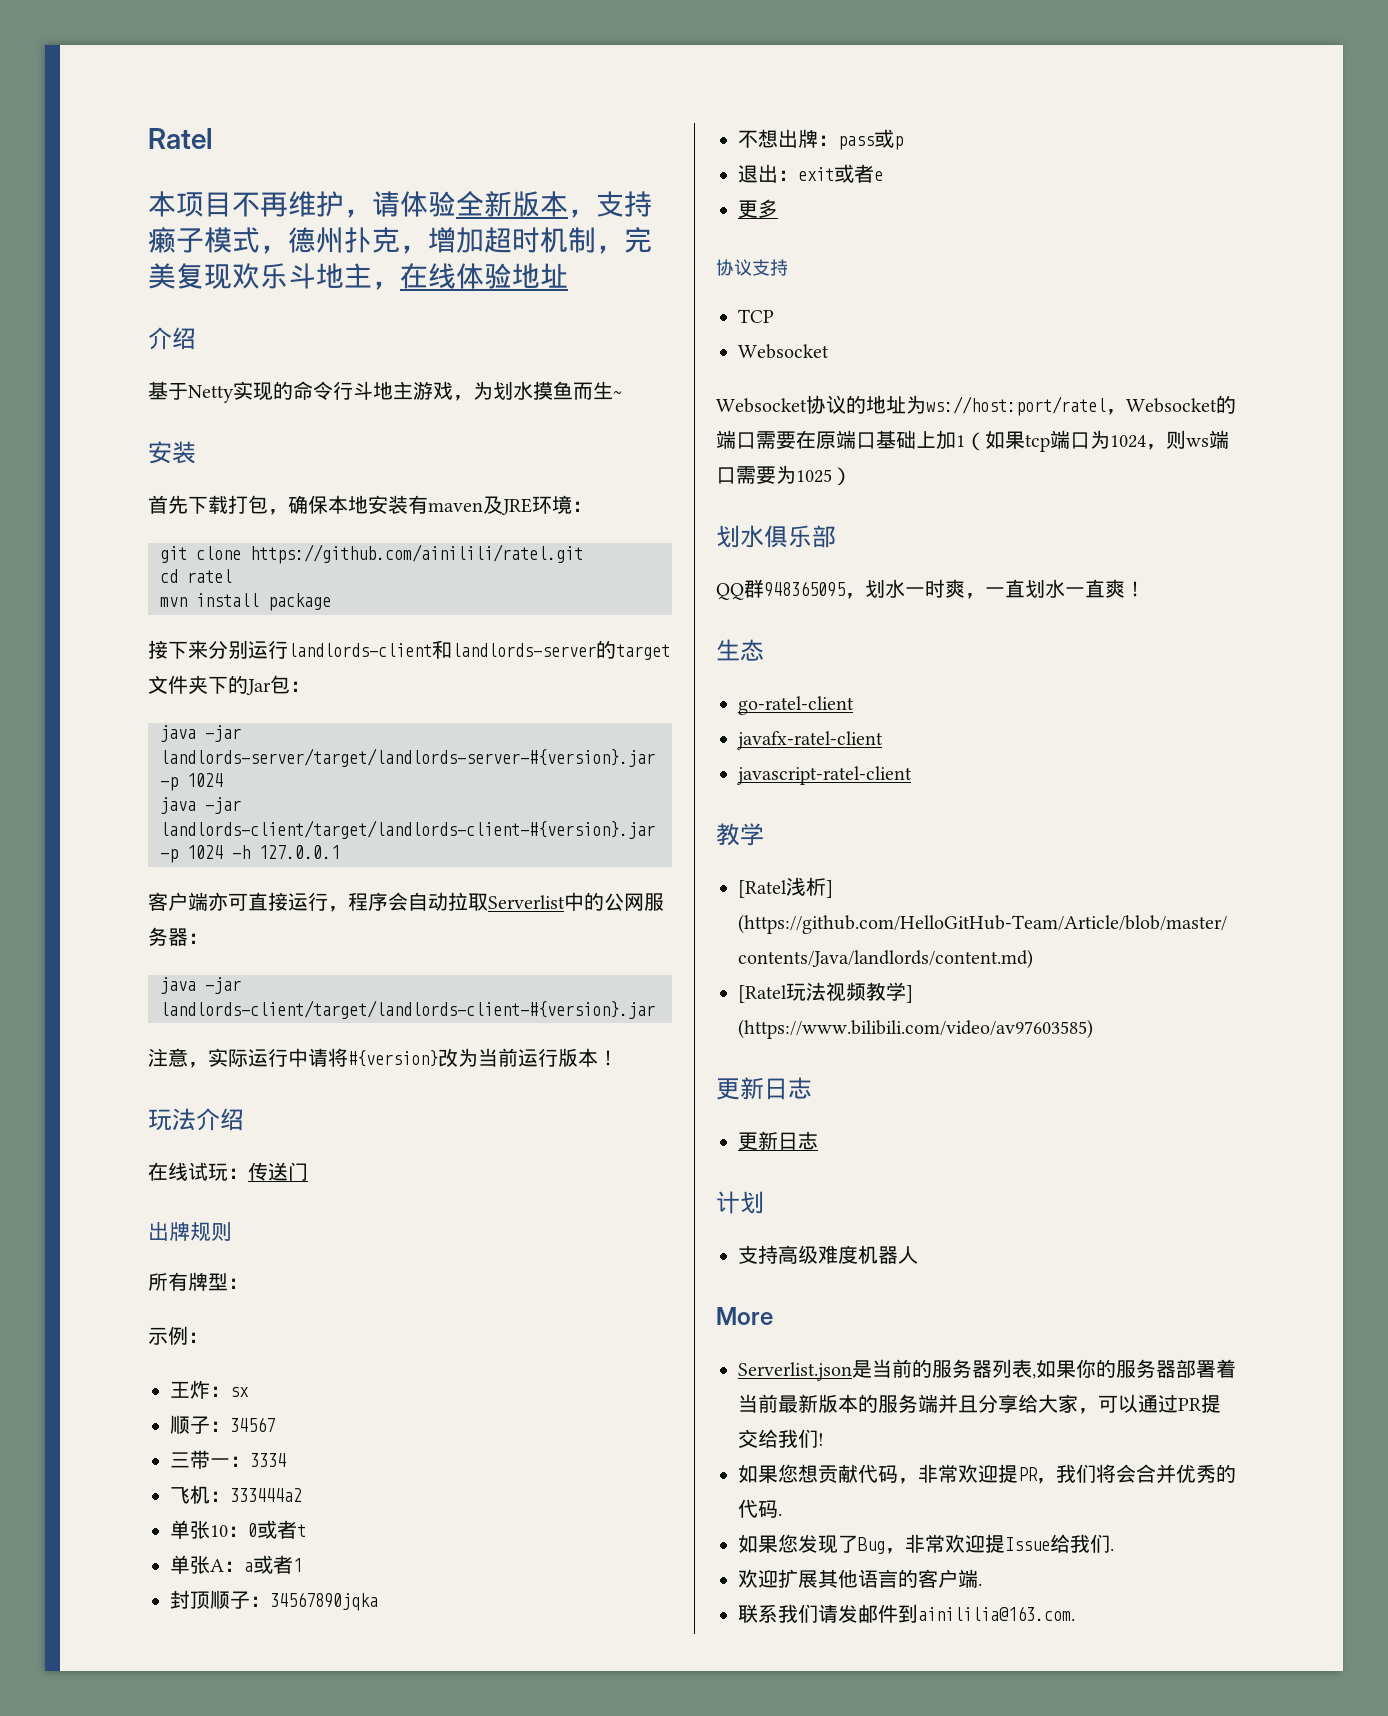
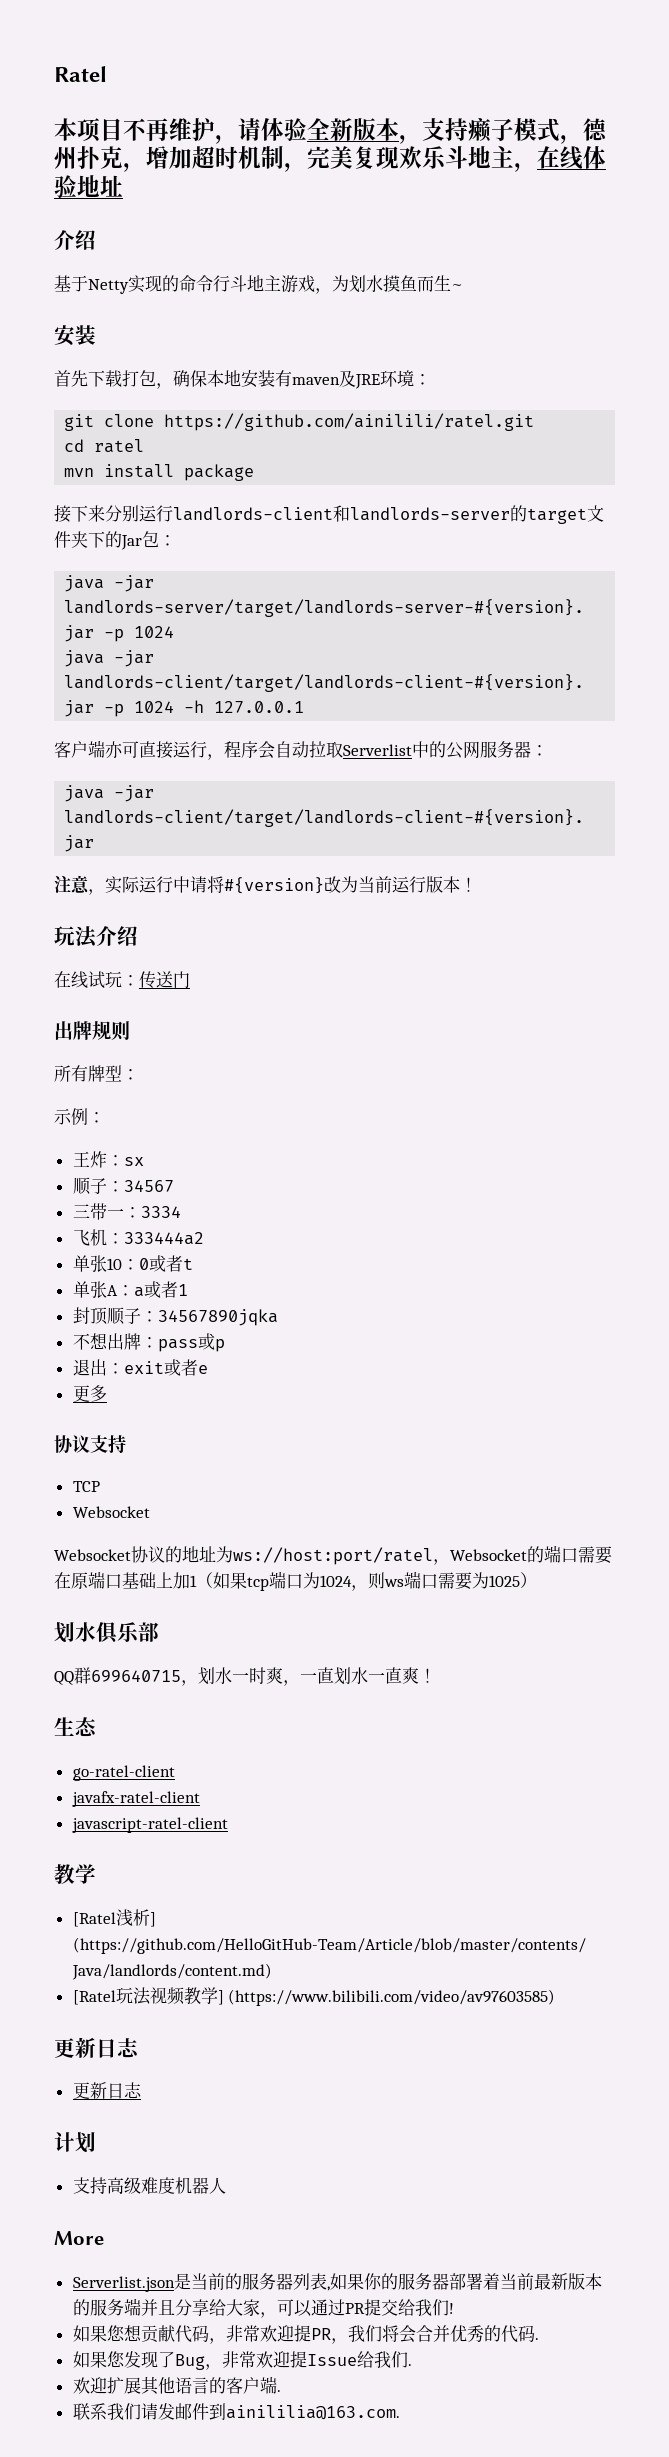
- QQ群948365095，划水一时爽，一直划水一直爽！
+ QQ群699640715，划水一时爽，一直划水一直爽！

